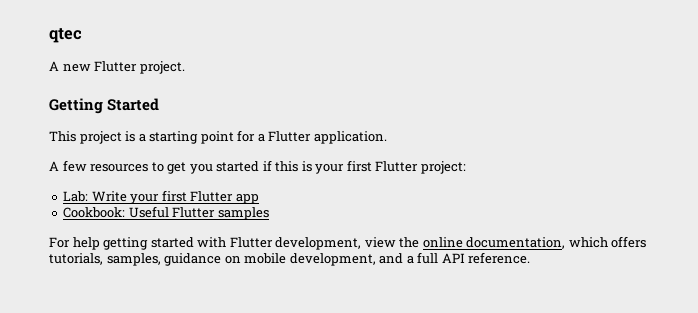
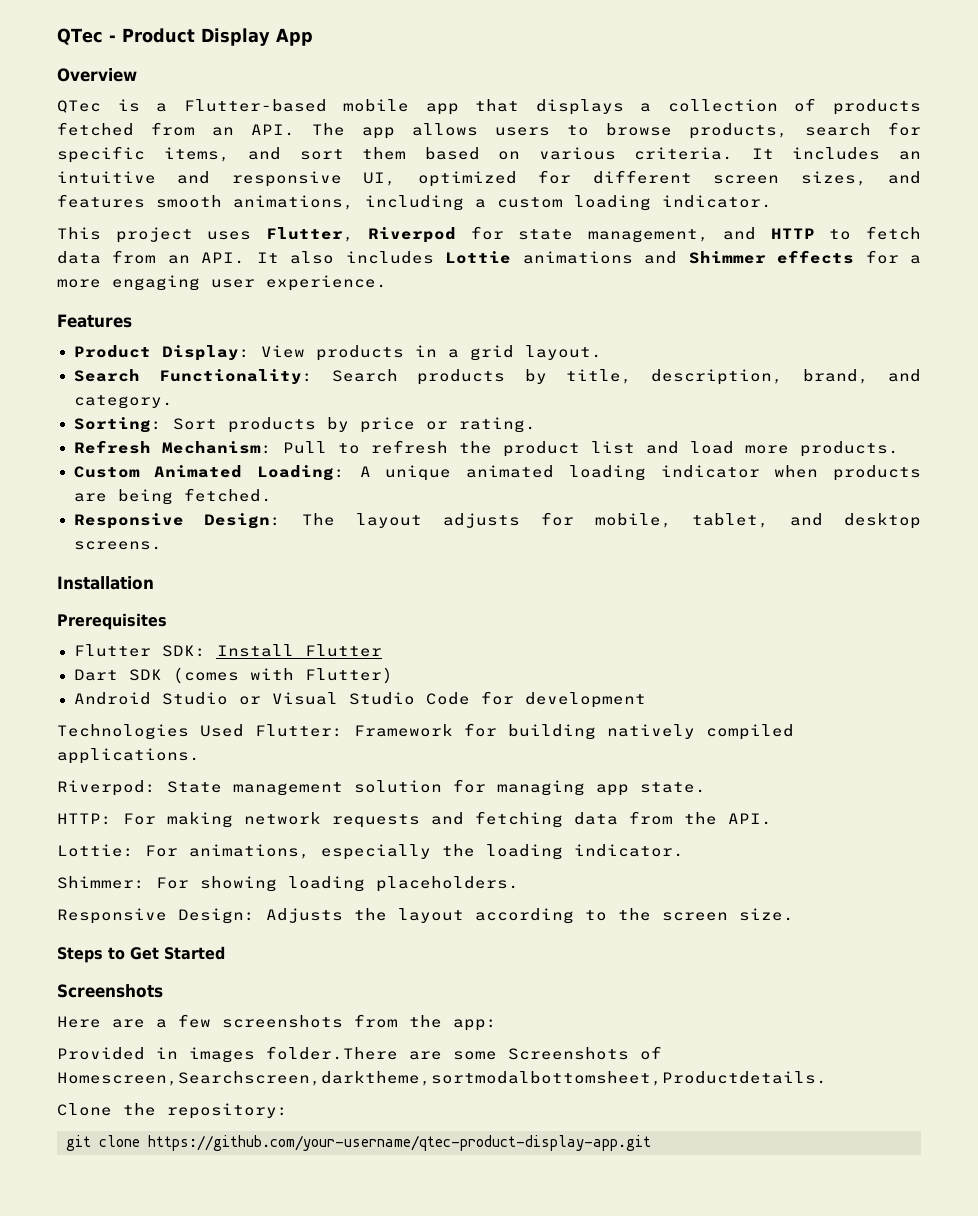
- qtec
- A new Flutter project.
- Getting Started
- This project is a starting point for a Flutter application.
- A few resources to get you started if this is your first Flutter project:
- Lab: Write your first Flutter app
- Cookbook: Useful Flutter samples
- For help getting started with Flutter development, view the online documentation, which offers tutorials, samples, guidance on mobile development, and a full API reference.
+ QTec - Product Display App
+ Overview
+ QTec is a Flutter-based mobile app that displays a collection of products fetched from an API. The app allows users to browse products, search for specific items, and sort them based on various criteria. It includes an intuitive and responsive UI, optimized for different screen sizes, and features smooth animations, including a custom loading indicator.
+ This project uses Flutter, Riverpod for state management, and HTTP to fetch data from an API. It also includes Lottie animations and Shimmer effects for a more engaging user experience.
+ Features
+ Product Display: View products in a grid layout.
+ Search Functionality: Search products by title, description, brand, and category.
+ Sorting: Sort products by price or rating.
+ Refresh Mechanism: Pull to refresh the product list and load more products.
+ Custom Animated Loading: A unique animated loading indicator when products are being fetched.
+ Responsive Design: The layout adjusts for mobile, tablet, and desktop screens.
+ Installation
+ Prerequisites
+ Flutter SDK: Install Flutter
+ Dart SDK (comes with Flutter)
+ Android Studio or Visual Studio Code for development
+ Technologies Used Flutter: Framework for building natively compiled applications.
+ Riverpod: State management solution for managing app state.
+ HTTP: For making network requests and fetching data from the API.
+ Lottie: For animations, especially the loading indicator.
+ Shimmer: For showing loading placeholders.
+ Responsive Design: Adjusts the layout according to the screen size.
+ Steps to Get Started
+ Screenshots
+ Here are a few screenshots from the app:
+ Provided in images folder.There are some Screenshots of Homescreen,Searchscreen,darktheme,sortmodalbottomsheet,Productdetails.
+ Clone the repository:
+ git clone https://github.com/your-username/qtec-product-display-app.git

